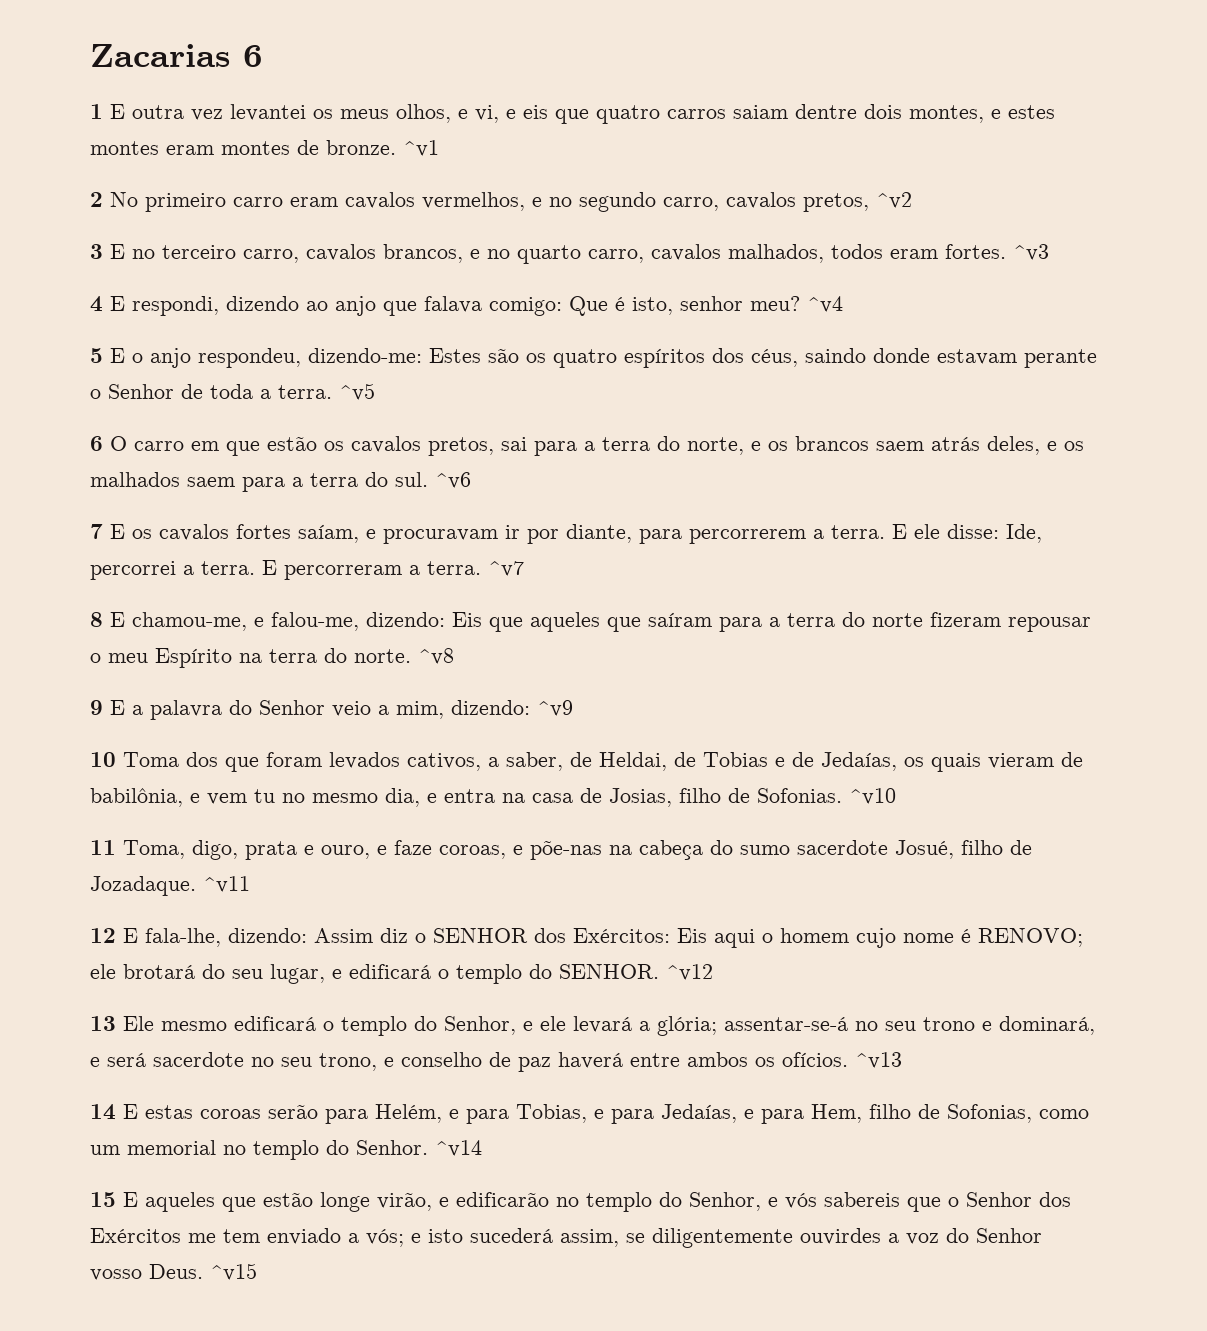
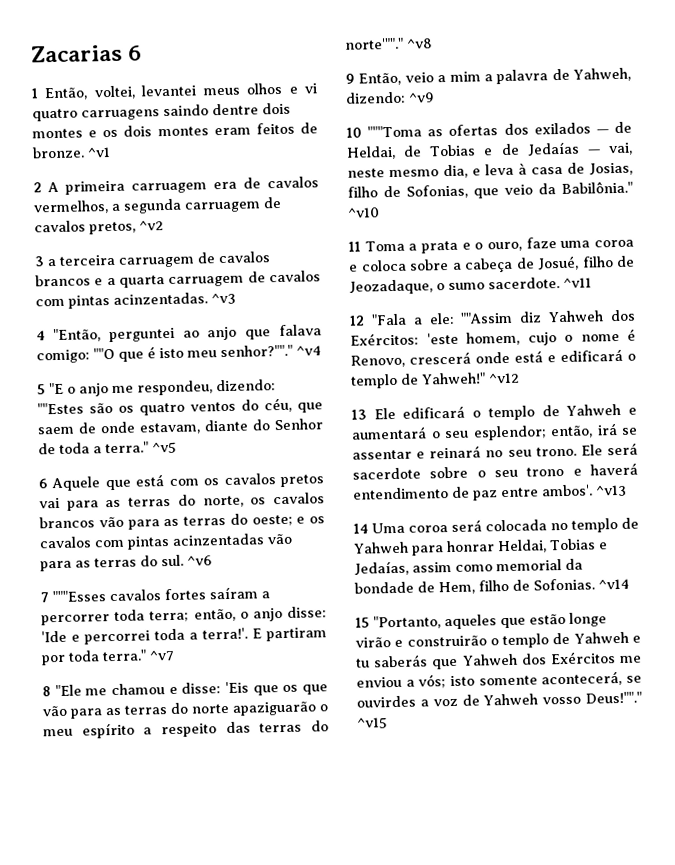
- 1 E outra vez levantei os meus olhos, e vi, e eis que quatro carros saiam dentre dois montes, e estes montes eram montes de bronze.
+ 1 Então, voltei, levantei meus olhos e vi quatro carruagens saindo dentre dois montes e os dois montes eram feitos de bronze.
- 2 No primeiro carro eram cavalos vermelhos, e no segundo carro, cavalos pretos, ^v2
- 3 E no terceiro carro, cavalos brancos, e no quarto carro, cavalos malhados, todos eram fortes.
+ 2 A primeira carruagem era de cavalos vermelhos, a segunda carruagem de cavalos pretos, ^v2
+ 3 a terceira carruagem de cavalos brancos e a quarta carruagem de cavalos com pintas acinzentadas.
- 4 E respondi, dizendo ao anjo que falava comigo: Que é isto, senhor meu?
+ 4 "Então, perguntei ao anjo que falava comigo: ""O que é isto meu senhor?""."
- 5 E o anjo respondeu, dizendo-me: Estes são os quatro espíritos dos céus, saindo donde estavam perante o Senhor de toda a terra.
+ 5 "E o anjo me respondeu, dizendo: ""Estes são os quatro ventos do céu, que saem de onde estavam, diante do Senhor de toda a terra."
- 6 O carro em que estão os cavalos pretos, sai para a terra do norte, e os brancos saem atrás deles, e os malhados saem para a terra do sul. ^v6
- 7 E os cavalos fortes saíam, e procuravam ir por diante, para percorrerem a terra. E ele disse: Ide, percorrei a terra. E percorreram a terra. ^v7
- 8 E chamou-me, e falou-me, dizendo: Eis que aqueles que saíram para a terra do norte fizeram repousar o meu Espírito na terra do norte. ^v8
- 9 E a palavra do Senhor veio a mim, dizendo: ^v9
- 10 Toma dos que foram levados cativos, a saber, de Heldai, de Tobias e de Jedaías, os quais vieram de babilônia, e vem tu no mesmo dia, e entra na casa de Josias, filho de Sofonias. ^v10
- 11 Toma, digo, prata e ouro, e faze coroas, e põe-nas na cabeça do sumo sacerdote Josué, filho de Jozadaque. ^v11
- 12 E fala-lhe, dizendo: Assim diz o SENHOR dos Exércitos: Eis aqui o homem cujo nome é RENOVO; ele brotará do seu lugar, e edificará o templo do SENHOR.
+ 6 Aquele que está com os cavalos pretos vai para as terras do norte, os cavalos brancos vão para as terras do oeste; e os cavalos com pintas acinzentadas vão para as terras do sul. ^v6
+ 7 """Esses cavalos fortes saíram a percorrer toda terra; então, o anjo disse: 'Ide e percorrei toda a terra!'. E partiram por toda terra." ^v7
+ 8 "Ele me chamou e disse: 'Eis que os que vão para as terras do norte apaziguarão o meu espírito a respeito das terras do norte'""." ^v8
+ 9 Então, veio a mim a palavra de Yahweh, dizendo: ^v9
+ 10 """Toma as ofertas dos exilados — de Heldai, de Tobias e de Jedaías — vai, neste mesmo dia, e leva à casa de Josias, filho de Sofonias, que veio da Babilônia." ^v10
+ 11 Toma a prata e o ouro, faze uma coroa e coloca sobre a cabeça de Josué, filho de Jeozadaque, o sumo sacerdote. ^v11
+ 12 "Fala a ele: ""Assim diz Yahweh dos Exércitos: 'este homem, cujo o nome é Renovo, crescerá onde está e edificará o templo de Yahweh!"
- 13 Ele mesmo edificará o templo do Senhor, e ele levará a glória; assentar-se-á no seu trono e dominará, e será sacerdote no seu trono, e conselho de paz haverá entre ambos os ofícios. ^v13
- 14 E estas coroas serão para Helém, e para Tobias, e para Jedaías, e para Hem, filho de Sofonias, como um memorial no templo do Senhor.
+ 13 Ele edificará o templo de Yahweh e aumentará o seu esplendor; então, irá se assentar e reinará no seu trono. Ele será sacerdote sobre o seu trono e haverá entendimento de paz entre ambos'. ^v13
+ 14 Uma coroa será colocada no templo de Yahweh para honrar Heldai, Tobias e Jedaías, assim como memorial da bondade de Hem, filho de Sofonias.
- 15 E aqueles que estão longe virão, e edificarão no templo do Senhor, e vós sabereis que o Senhor dos Exércitos me tem enviado a vós; e isto sucederá assim, se diligentemente ouvirdes a voz do Senhor vosso Deus.
+ 15 "Portanto, aqueles que estão longe virão e construirão o templo de Yahweh e tu saberás que Yahweh dos Exércitos me enviou a vós; isto somente acontecerá, se ouvirdes a voz de Yahweh vosso Deus!""."

